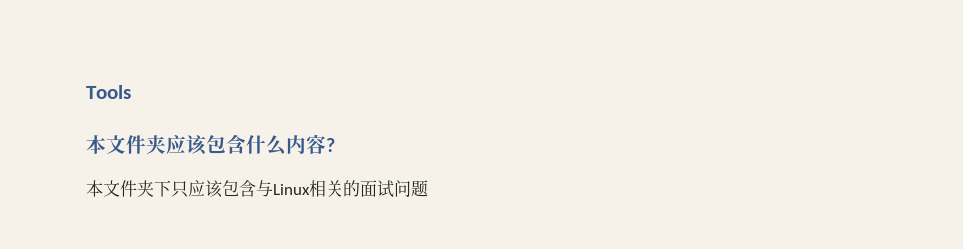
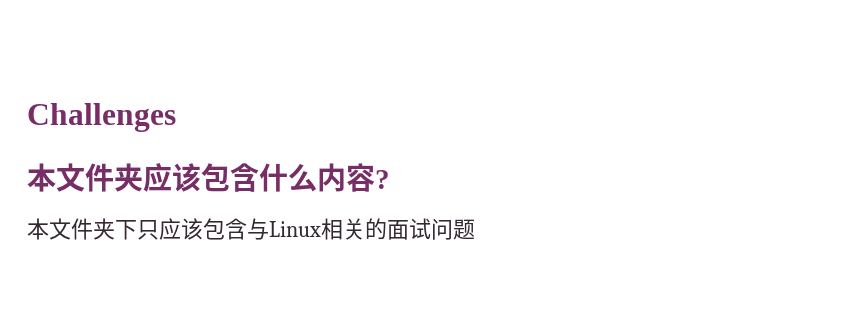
- Tools
+ Challenges

